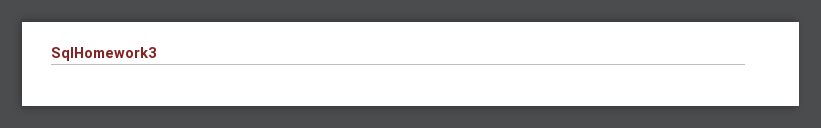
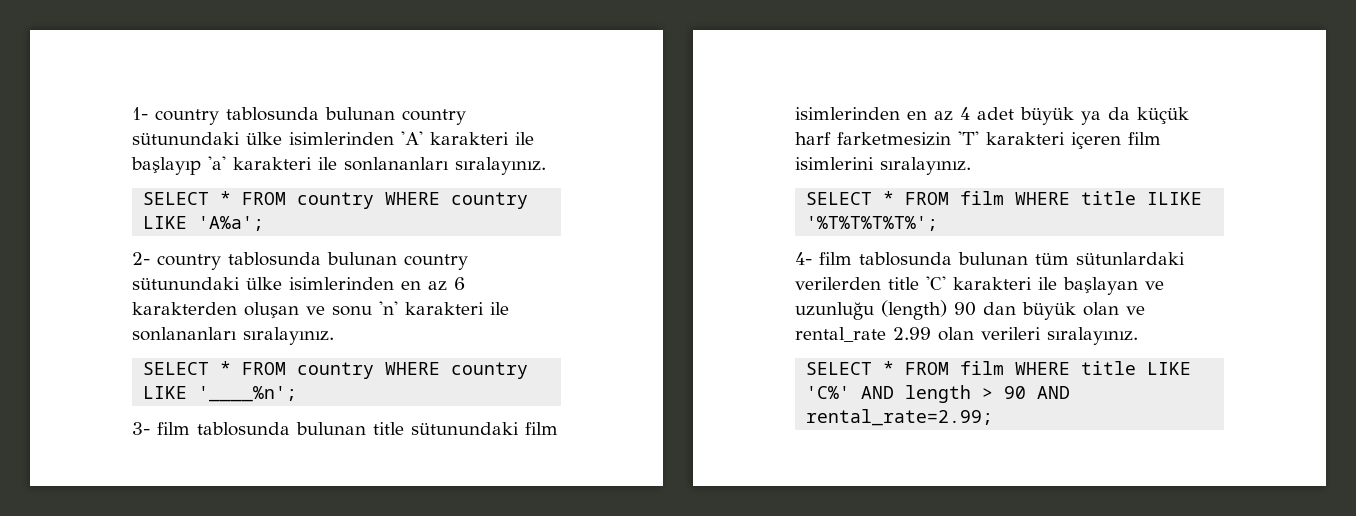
- SqlHomework3
+ 1- country tablosunda bulunan country sütunundaki ülke isimlerinden 'A' karakteri ile başlayıp 'a' karakteri ile sonlananları sıralayınız.
+ SELECT * FROM country WHERE country LIKE 'A%a';
+ 2- country tablosunda bulunan country sütunundaki ülke isimlerinden en az 6 karakterden oluşan ve sonu 'n' karakteri ile sonlananları sıralayınız.
+ SELECT * FROM country WHERE country LIKE '____%n';
+ 3- film tablosunda bulunan title sütunundaki film isimlerinden en az 4 adet büyük ya da küçük harf farketmesizin 'T' karakteri içeren film isimlerini sıralayınız.
+ SELECT * FROM film WHERE title ILIKE '%T%T%T%T%';
+ 4- film tablosunda bulunan tüm sütunlardaki verilerden title 'C' karakteri ile başlayan ve uzunluğu (length) 90 dan büyük olan ve rental_rate 2.99 olan verileri sıralayınız.
+ SELECT * FROM film WHERE title LIKE 'C%' AND length > 90 AND rental_rate=2.99;

